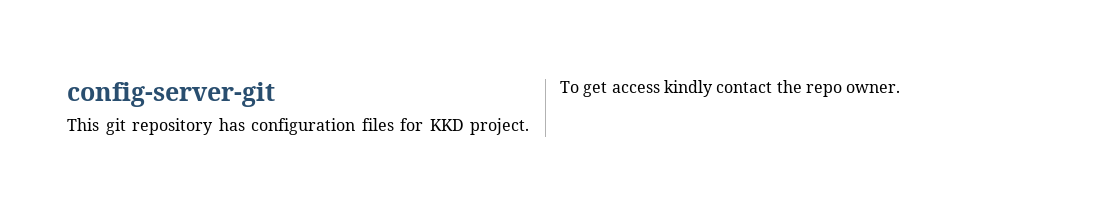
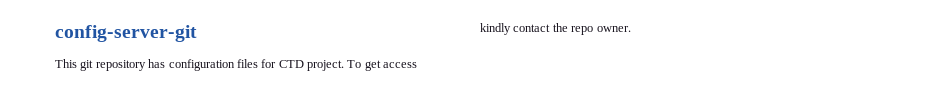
- This git repository has configuration files for KKD project.
+ This git repository has configuration files for CTD project.

